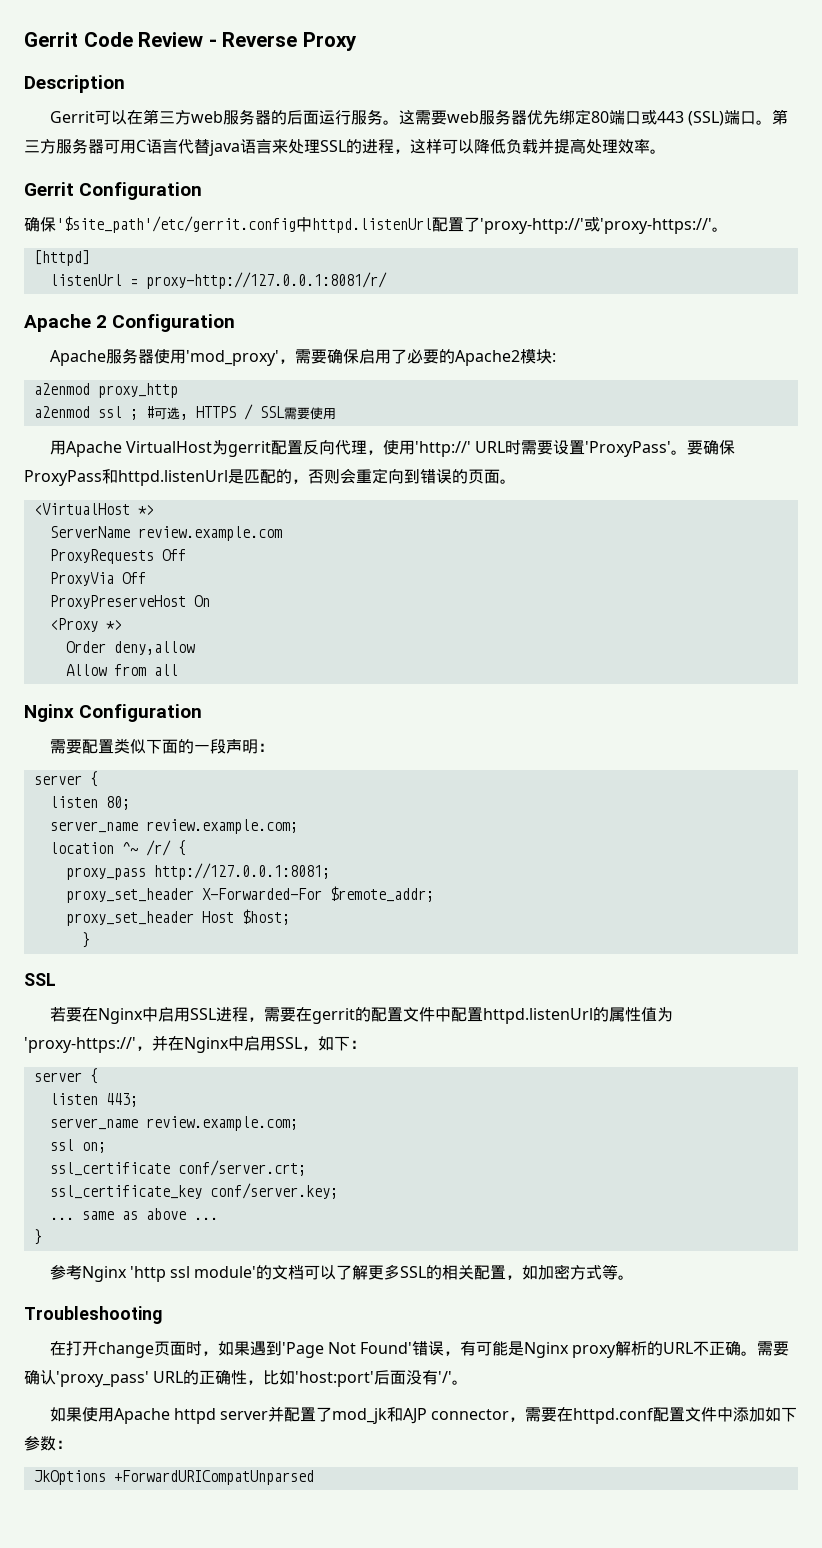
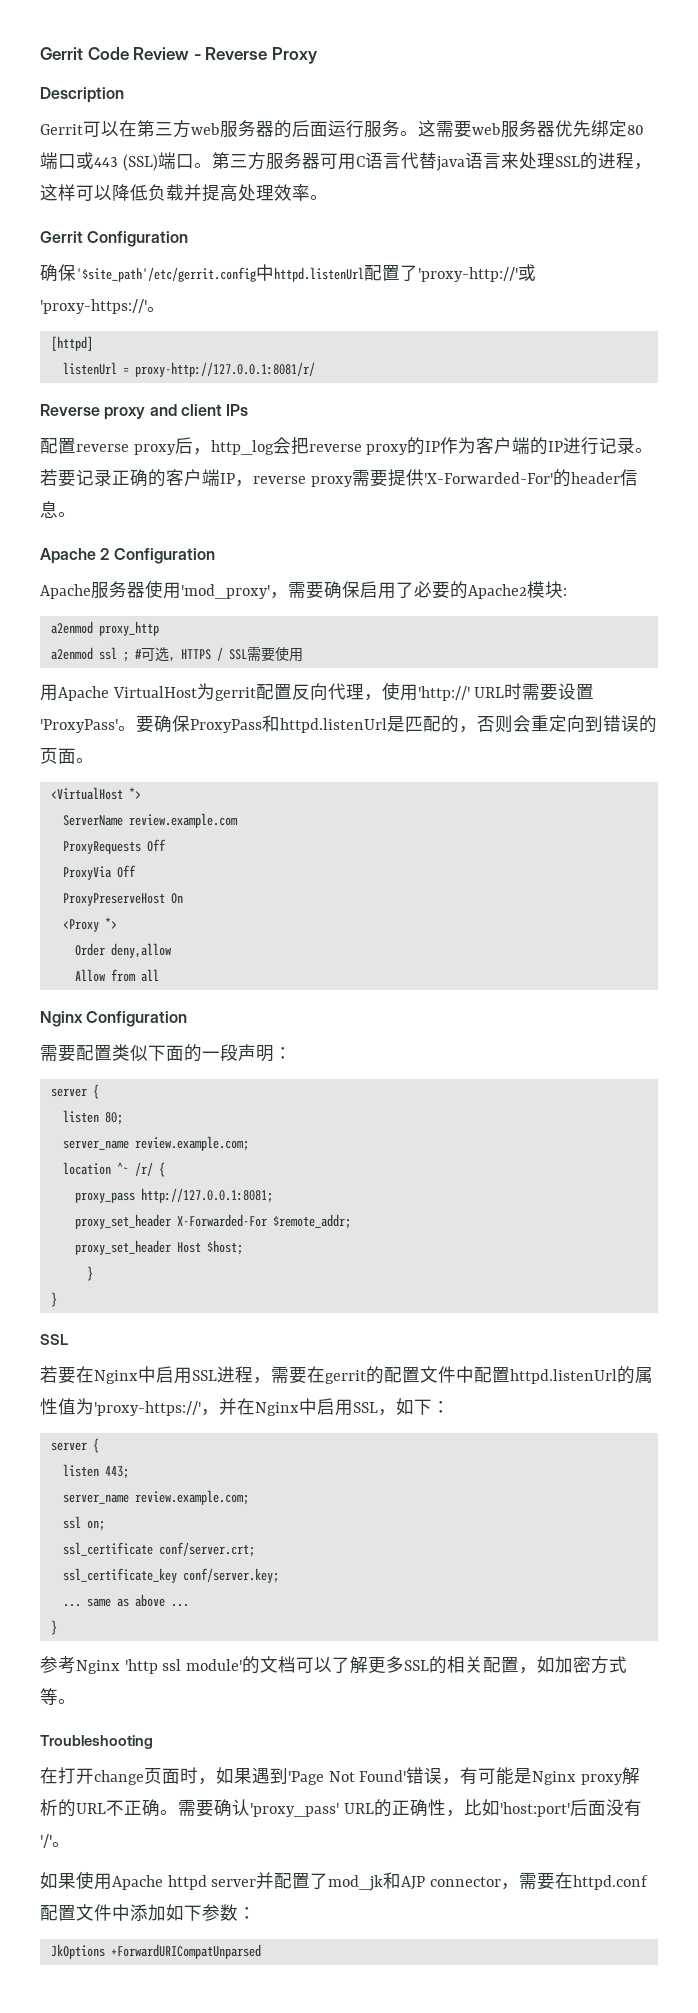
+ Reverse proxy and client IPs
+ 配置reverse proxy后，http_log会把reverse proxy的IP作为客户端的IP进行记录。若要记录正确的客户端IP，reverse proxy需要提供'X-Forwarded-For'的header信息。
  proxy_set_header Host $host;
+ }

